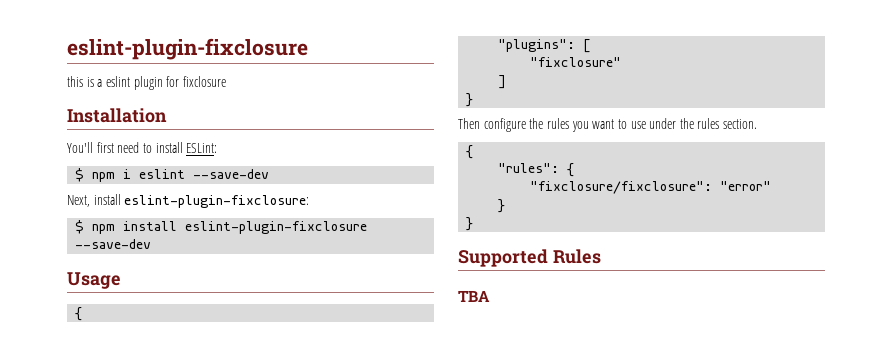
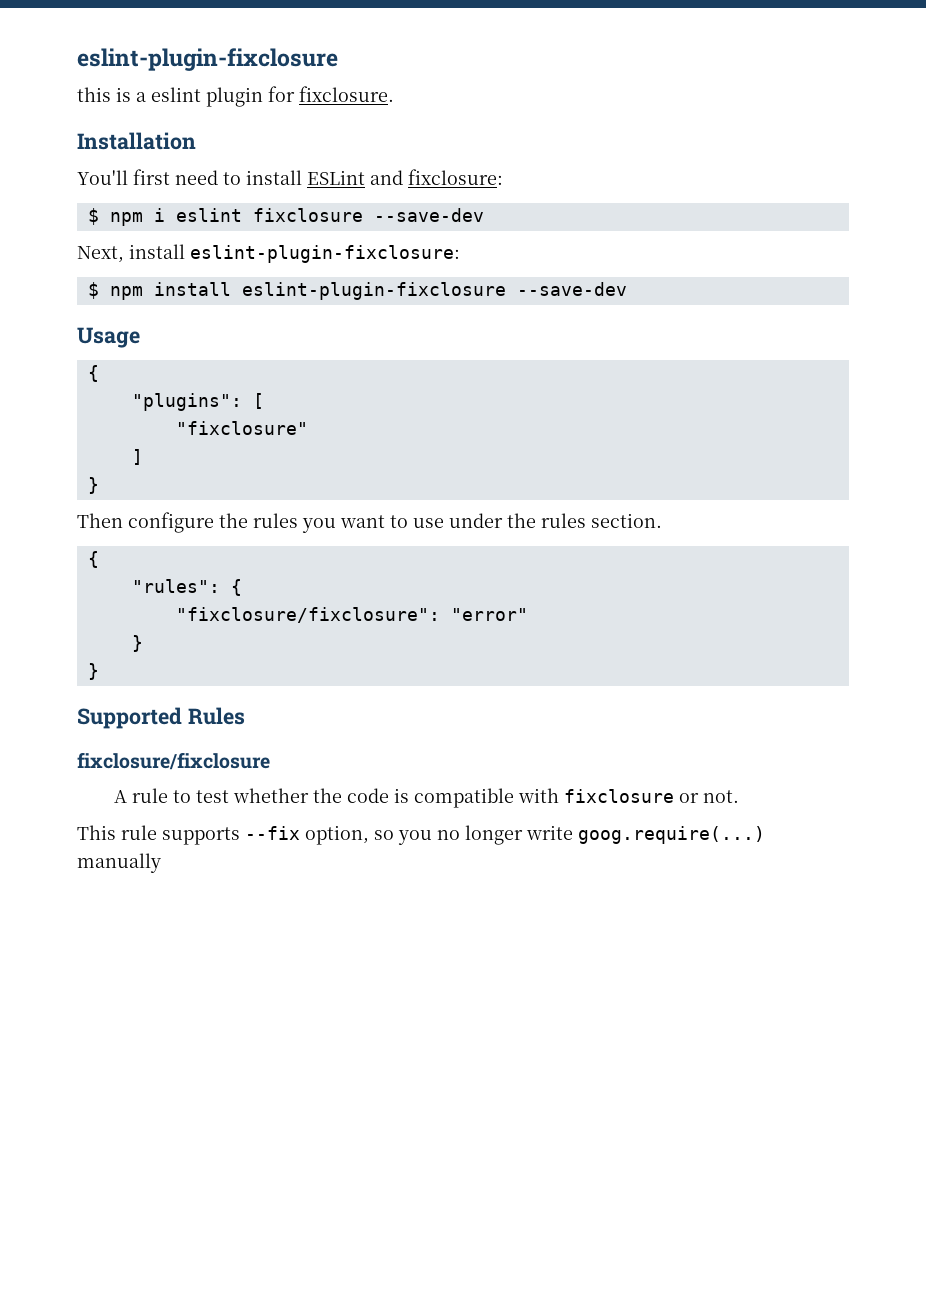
- this is a eslint plugin for fixclosure
+ this is a eslint plugin for fixclosure.
- You'll first need to install ESLint:
+ You'll first need to install ESLint and fixclosure:
- $ npm i eslint --save-dev
+ $ npm i eslint fixclosure --save-dev
- TBA
+ fixclosure/fixclosure
+ A rule to test whether the code is compatible with fixclosure or not.
+ This rule supports --fix option, so you no longer write goog.require(...) manually

